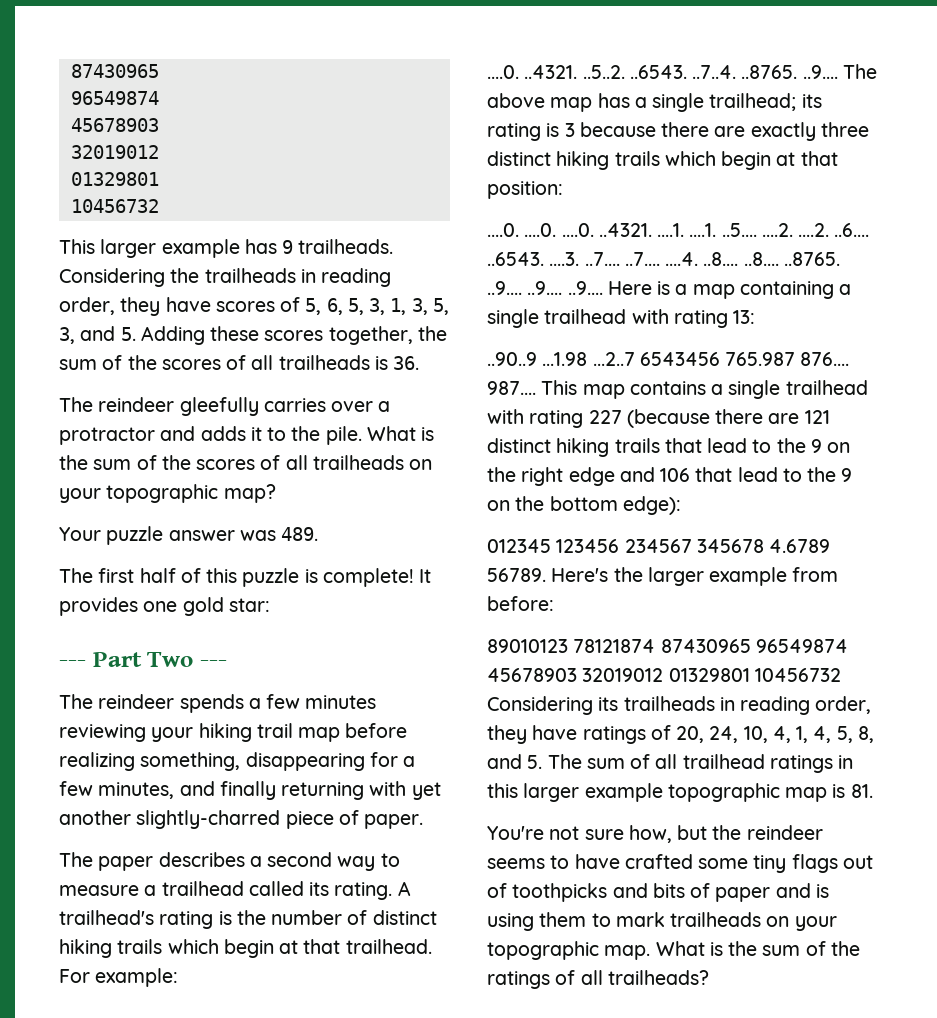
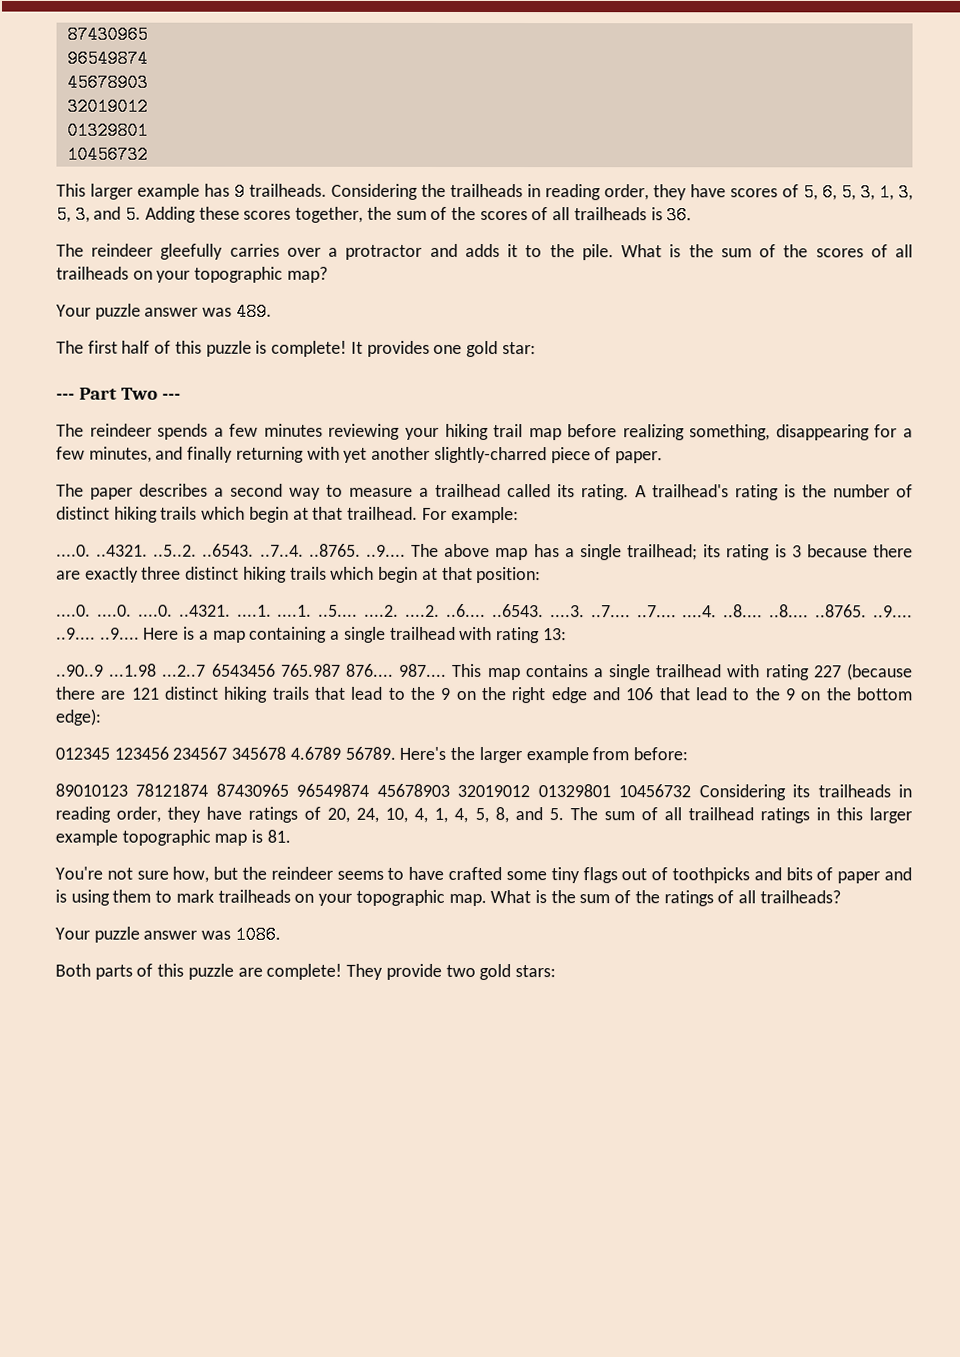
+ Your puzzle answer was 1086.
+ Both parts of this puzzle are complete! They provide two gold stars:

